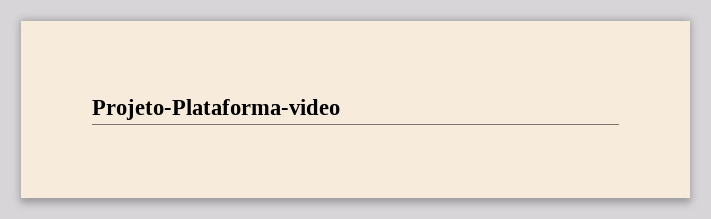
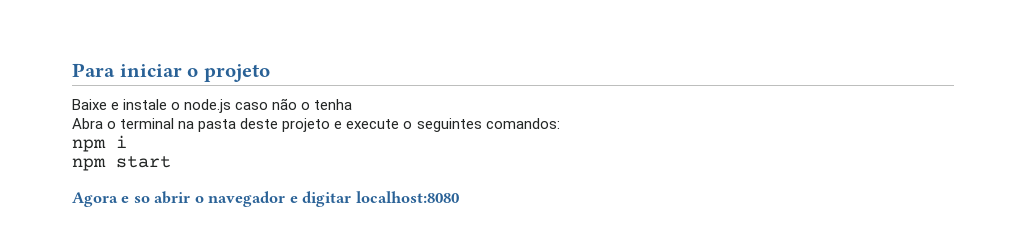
- Projeto-Plataforma-video
+ Para iniciar o projeto
+ Baixe e instale o node.js caso não o tenha
+ Abra o terminal na pasta deste projeto e execute o seguintes comandos:
+ npm i
+ npm start
+ Agora e so abrir o navegador e digitar localhost:8080

